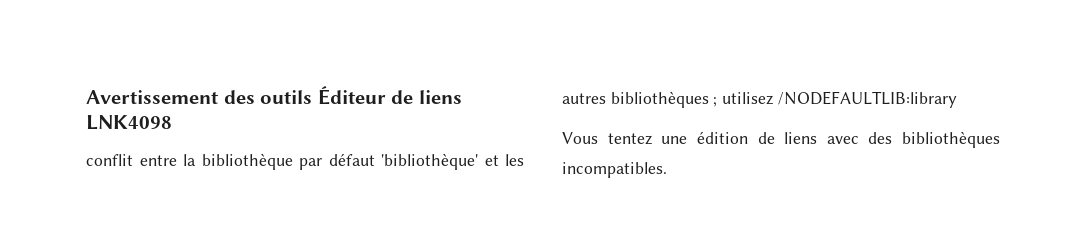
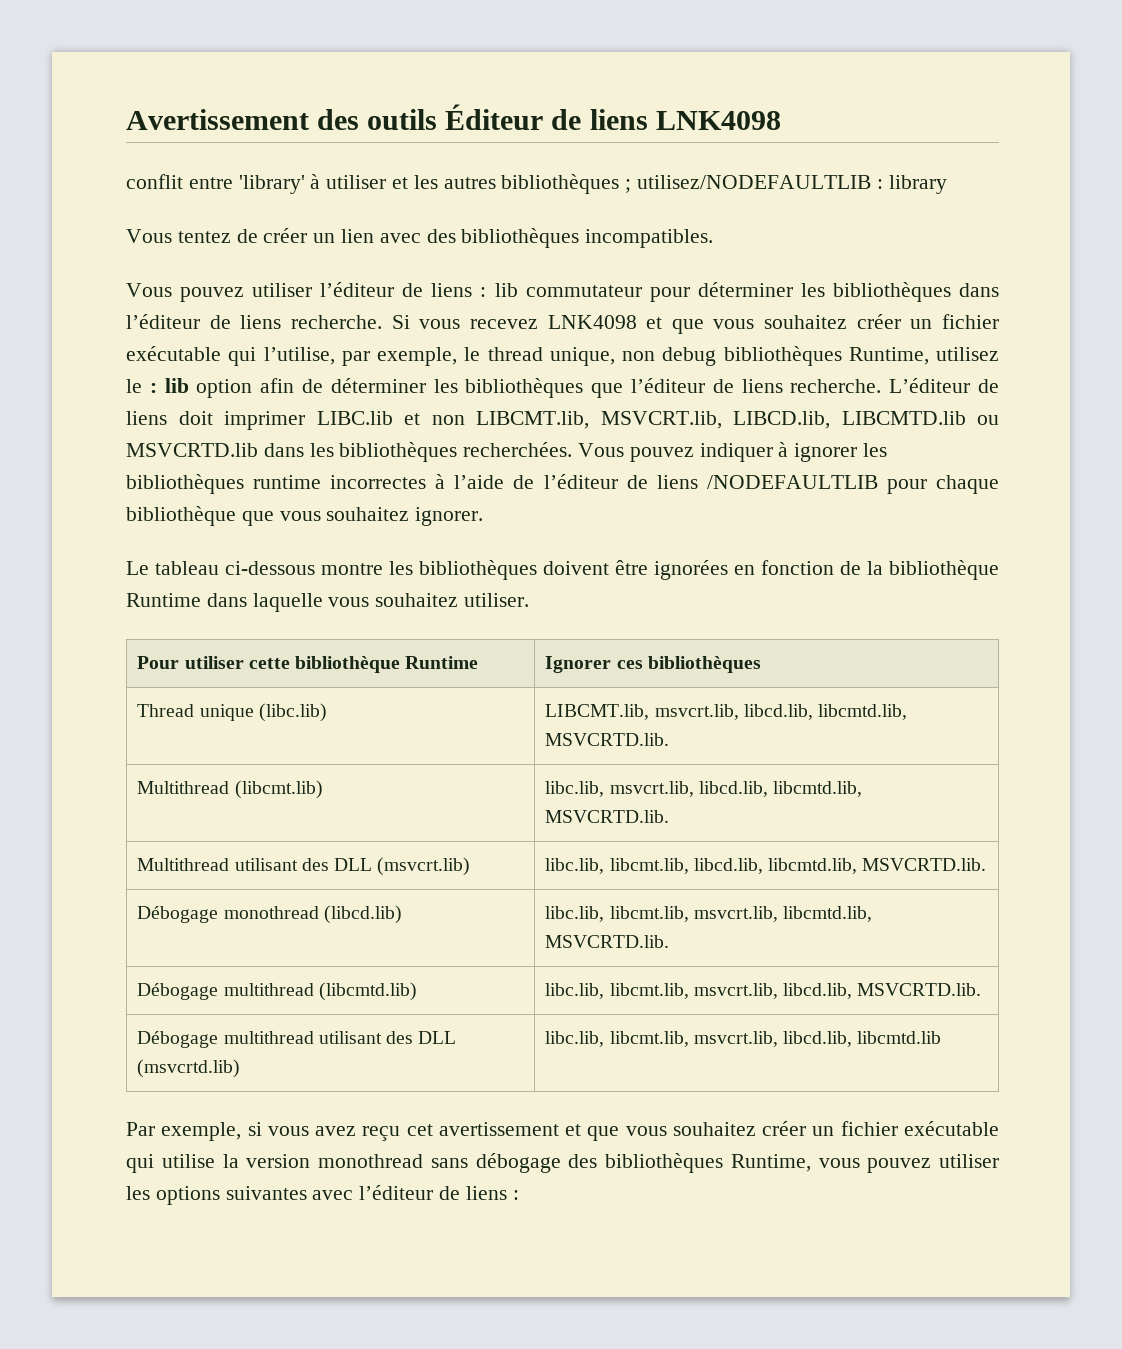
- conflit entre la bibliothèque par défaut 'bibliothèque' et les autres bibliothèques ; utilisez /NODEFAULTLIB:library
+ conflit entre 'library' à utiliser et les autres bibliothèques ; utilisez/NODEFAULTLIB : library
- Vous tentez une édition de liens avec des bibliothèques incompatibles.
+ Vous tentez de créer un lien avec des bibliothèques incompatibles.
+ Vous pouvez utiliser l’éditeur de liens : lib commutateur pour déterminer les bibliothèques dans l’éditeur de liens recherche. Si vous recevez LNK4098 et que vous souhaitez créer un fichier exécutable qui l’utilise, par exemple, le thread unique, non debug bibliothèques Runtime, utilisez le : lib option afin de déterminer les bibliothèques que l’éditeur de liens recherche. L’éditeur de liens doit imprimer LIBC.lib et non LIBCMT.lib, MSVCRT.lib, LIBCD.lib, LIBCMTD.lib ou MSVCRTD.lib dans les bibliothèques recherchées. Vous pouvez indiquer à ignorer les bibliothèques runtime incorrectes à l’aide de l’éditeur de liens /NODEFAULTLIB pour chaque bibliothèque que vous souhaitez ignorer.
+ Le tableau ci-dessous montre les bibliothèques doivent être ignorées en fonction de la bibliothèque Runtime dans laquelle vous souhaitez utiliser.
+ Pour utiliser cette bibliothèque Runtime | Ignorer ces bibliothèques
+ Thread unique (libc.lib) | LIBCMT.lib, msvcrt.lib, libcd.lib, libcmtd.lib, MSVCRTD.lib.
+ Multithread (libcmt.lib) | libc.lib, msvcrt.lib, libcd.lib, libcmtd.lib, MSVCRTD.lib.
+ Multithread utilisant des DLL (msvcrt.lib) | libc.lib, libcmt.lib, libcd.lib, libcmtd.lib, MSVCRTD.lib.
+ Débogage monothread (libcd.lib) | libc.lib, libcmt.lib, msvcrt.lib, libcmtd.lib, MSVCRTD.lib.
+ Débogage multithread (libcmtd.lib) | libc.lib, libcmt.lib, msvcrt.lib, libcd.lib, MSVCRTD.lib.
+ Débogage multithread utilisant des DLL (msvcrtd.lib) | libc.lib, libcmt.lib, msvcrt.lib, libcd.lib, libcmtd.lib
+ Par exemple, si vous avez reçu cet avertissement et que vous souhaitez créer un fichier exécutable qui utilise la version monothread sans débogage des bibliothèques Runtime, vous pouvez utiliser les options suivantes avec l’éditeur de liens :

